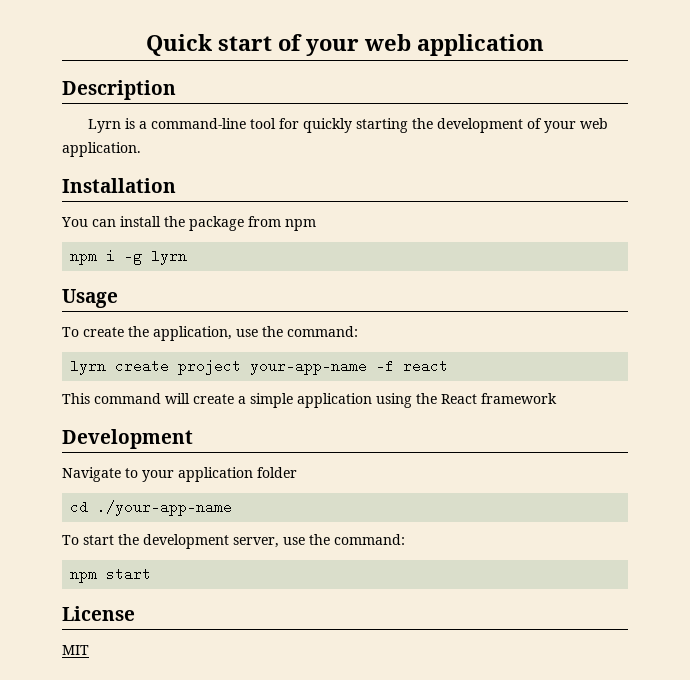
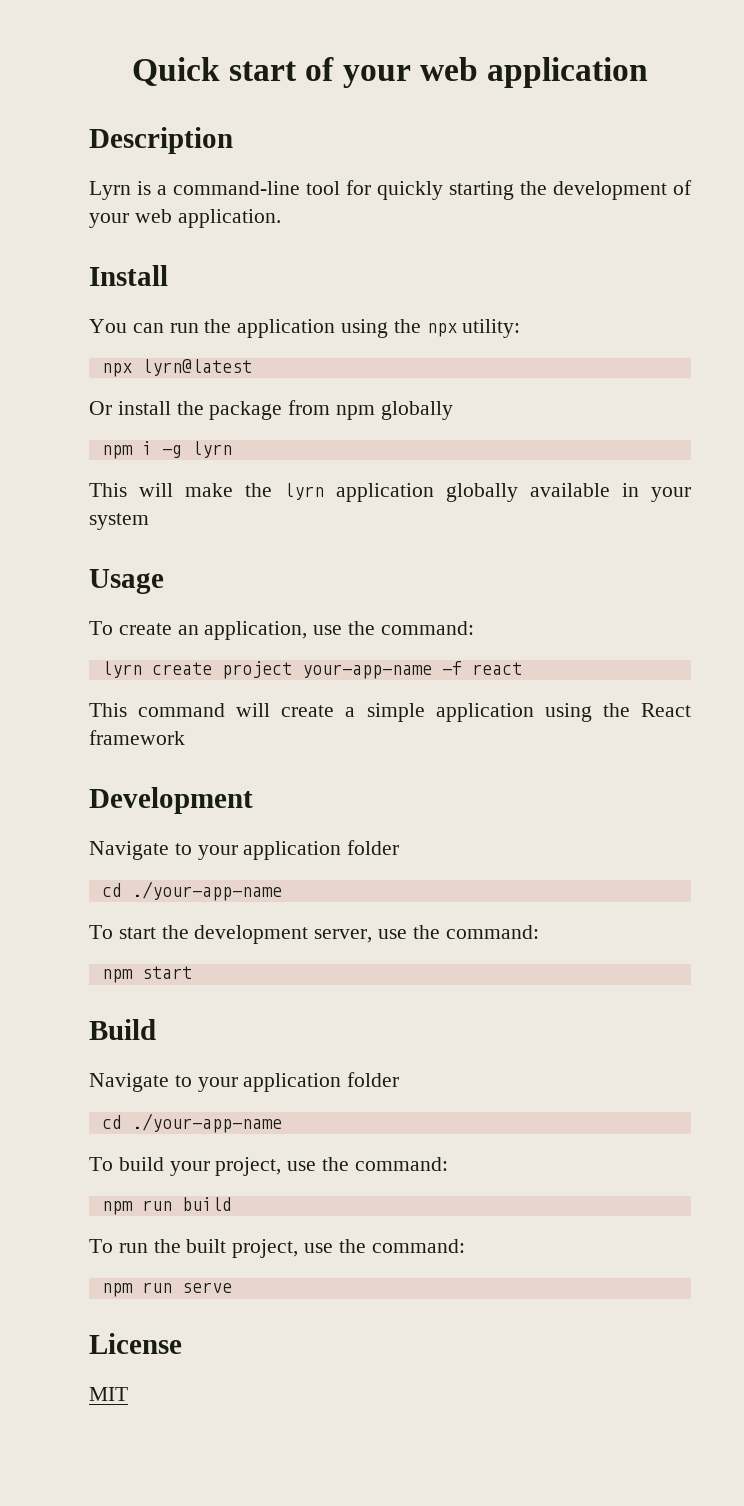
- Installation
+ Install
- You can install the package from npm
+ You can run the application using the npx utility:
+ npx lyrn@latest
+ Or install the package from npm globally
+ This will make the lyrn application globally available in your system
- To create the application, use the command:
+ To create an application, use the command:
+ Build
+ Navigate to your application folder
+ cd ./your-app-name
+ To build your project, use the command:
+ npm run build
+ To run the built project, use the command:
+ npm run serve

